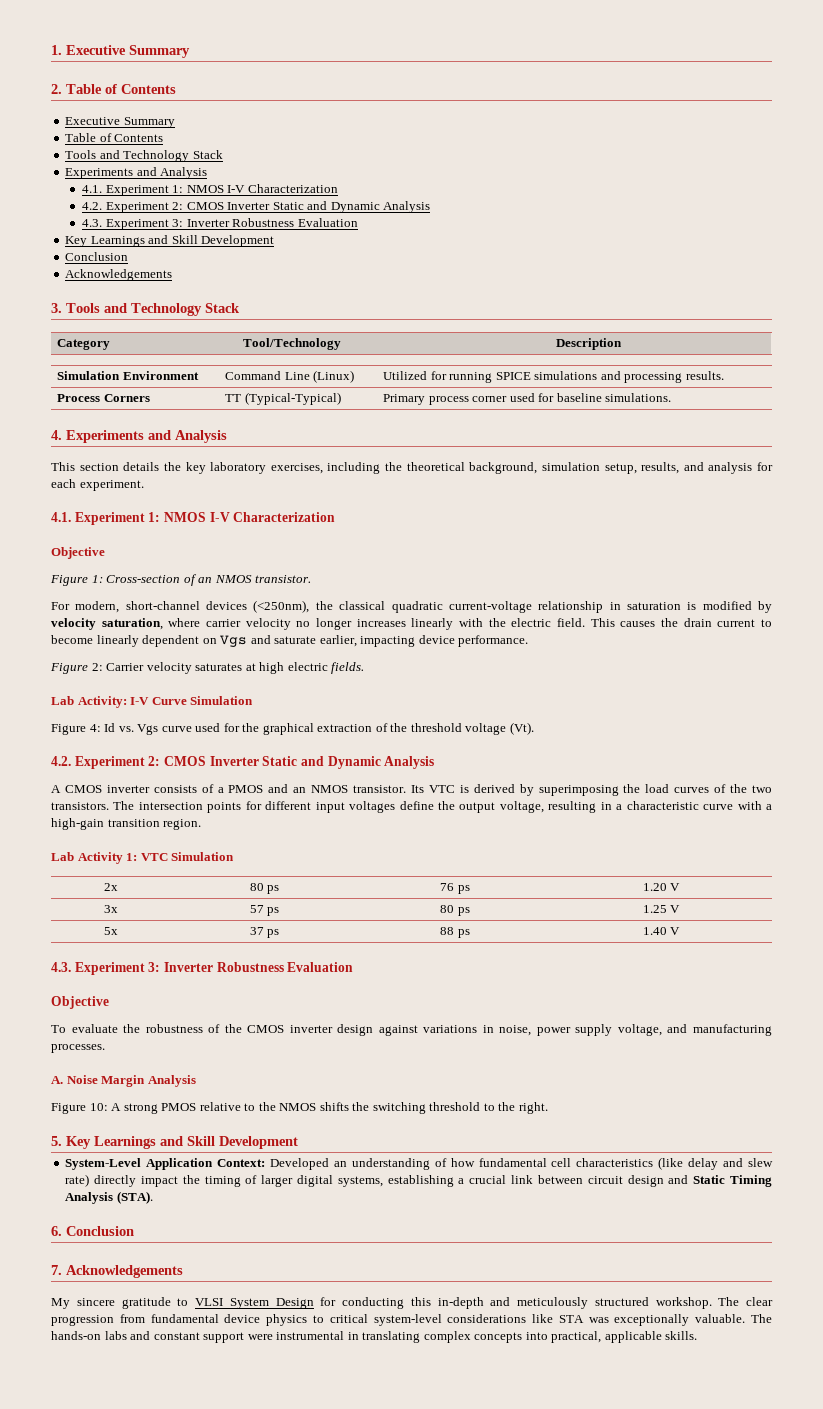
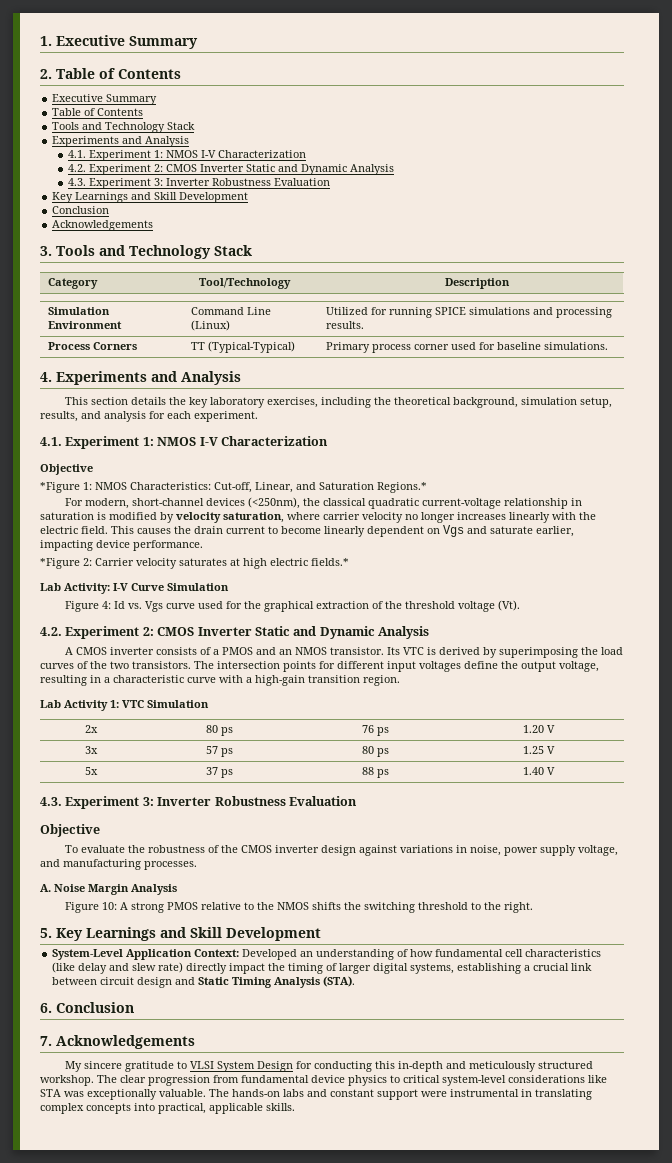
- Figure 1: Cross-section of an NMOS transistor.
+ *Figure 1: NMOS Characteristics: Cut-off, Linear, and Saturation Regions.*
- Figure 2: Carrier velocity saturates at high electric fields.
+ *Figure 2: Carrier velocity saturates at high electric fields.*

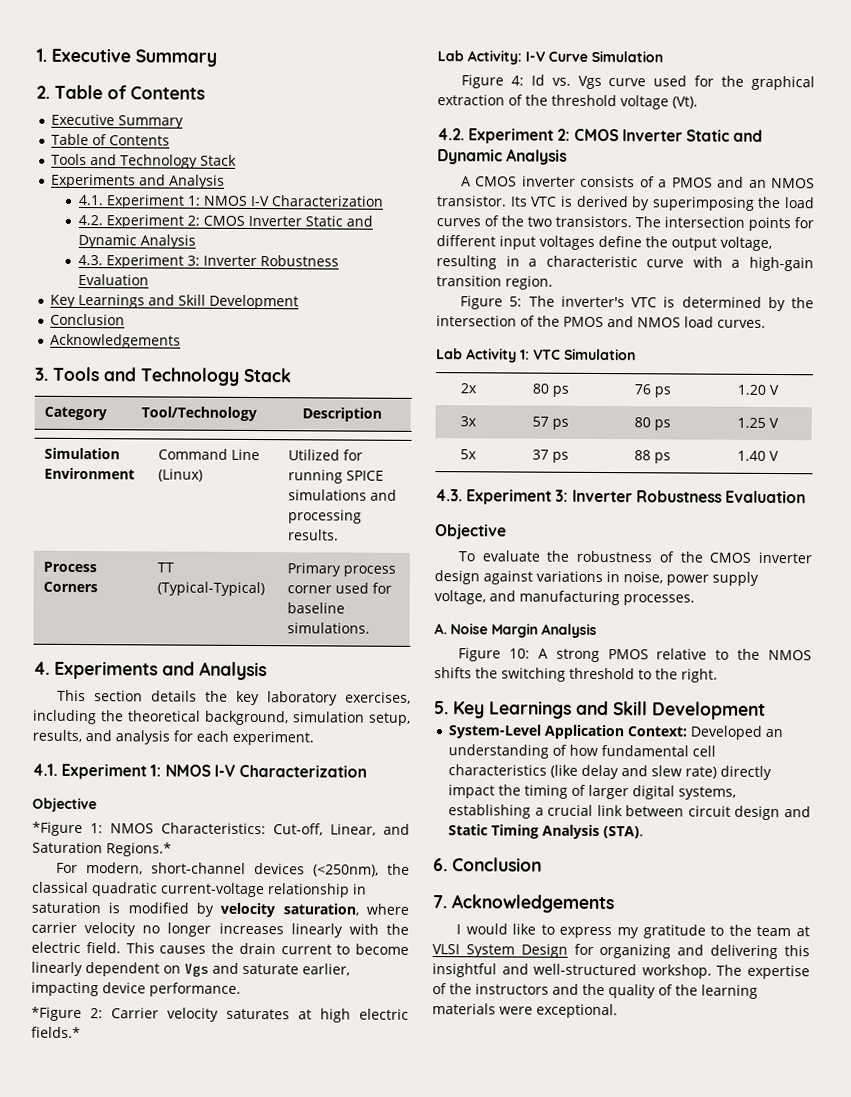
+ Figure 5: The inverter's VTC is determined by the intersection of the PMOS and NMOS load curves.
- My sincere gratitude to VLSI System Design for conducting this in-depth and meticulously structured workshop. The clear progression from fundamental device physics to critical system-level considerations like STA was exceptionally valuable. The hands-on labs and constant support were instrumental in translating complex concepts into practical, applicable skills.
+ I would like to express my gratitude to the team at VLSI System Design for organizing and delivering this insightful and well-structured workshop. The expertise of the instructors and the quality of the learning materials were exceptional.

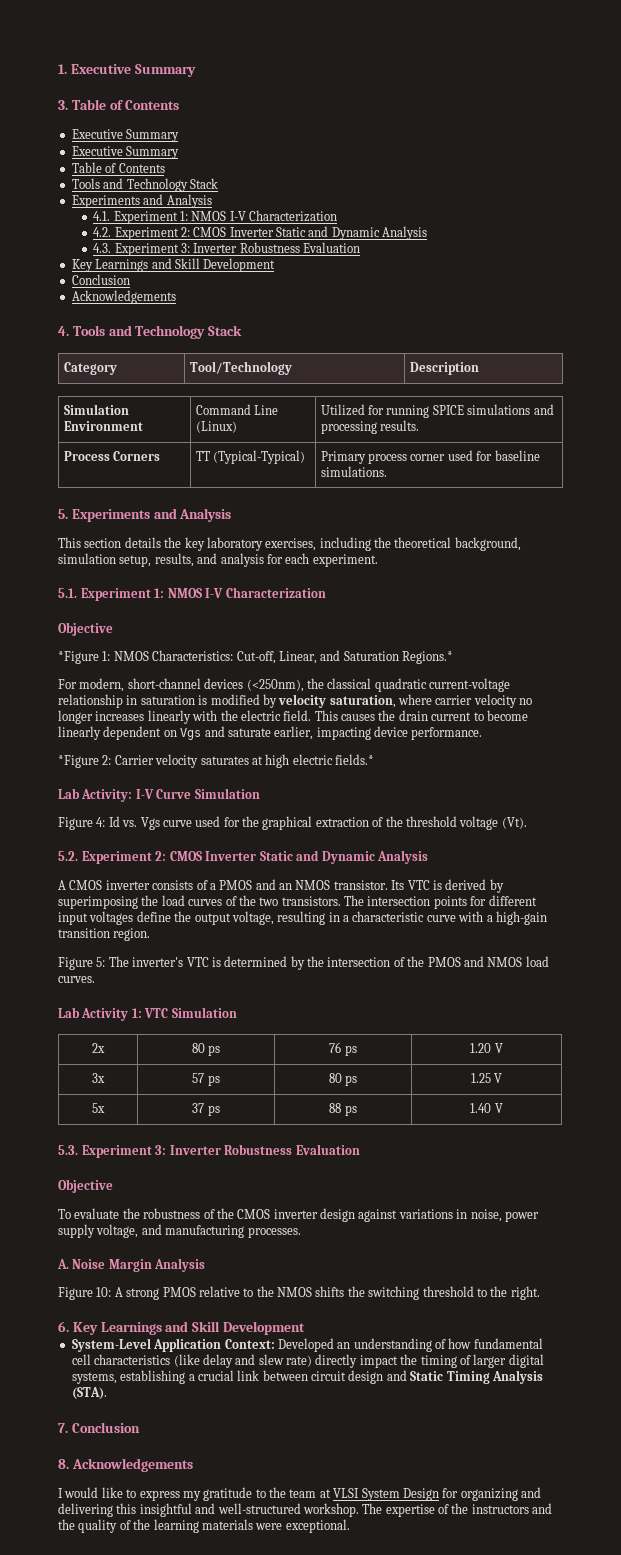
- 2. Table of Contents
+ 3. Table of Contents
+ Executive Summary
- 3. Tools and Technology Stack
+ 4. Tools and Technology Stack
- 4. Experiments and Analysis
+ 5. Experiments and Analysis
  This section details the key laboratory exercises, including the theoretical background, simulation setup, results, and analysis for each experiment.
- 4.1. Experiment 1: NMOS I-V Characterization
+ 5.1. Experiment 1: NMOS I-V Characterization
  Figure 4: Id vs. Vgs curve used for the graphical extraction of the threshold voltage (Vt).
- 4.2. Experiment 2: CMOS Inverter Static and Dynamic Analysis
+ 5.2. Experiment 2: CMOS Inverter Static and Dynamic Analysis
  5x | 37 ps | 88 ps | 1.40 V
- 4.3. Experiment 3: Inverter Robustness Evaluation
+ 5.3. Experiment 3: Inverter Robustness Evaluation
- 5. Key Learnings and Skill Development
+ 6. Key Learnings and Skill Development
- 6. Conclusion
- 7. Acknowledgements
+ 7. Conclusion
+ 8. Acknowledgements

